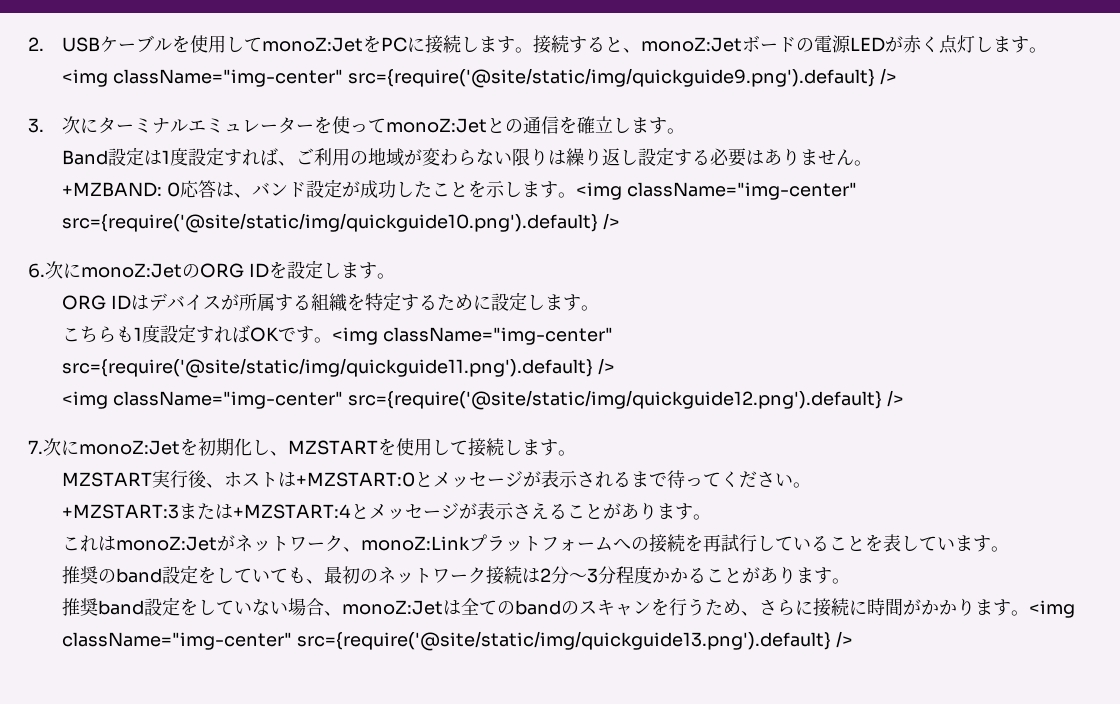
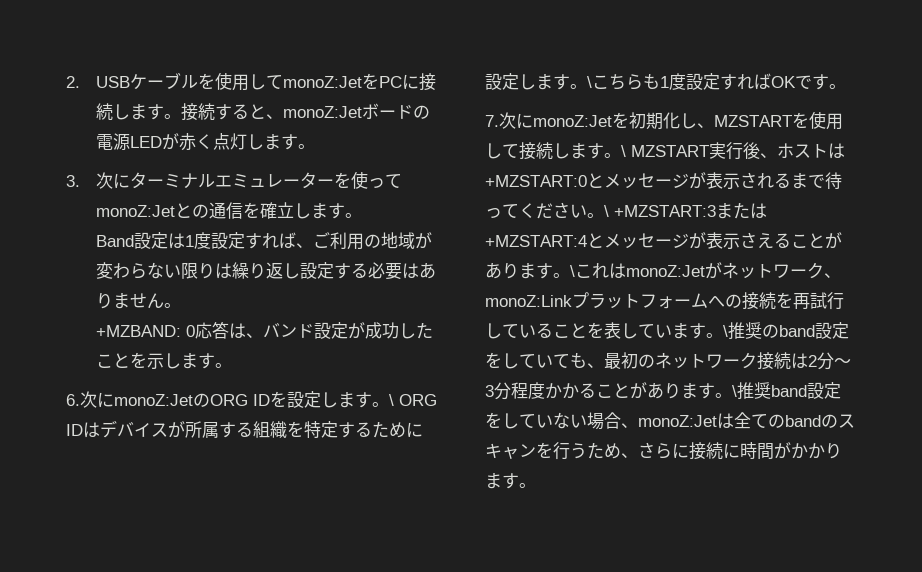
- <img className="img-center" src={require('@site/static/img/quickguide9.png').default} />
- <img className="img-center" src={require('@site/static/img/quickguide10.png').default} />
- 6.次にmonoZ:JetのORG IDを設定します。
- ORG IDはデバイスが所属する組織を特定するために設定します。
- こちらも1度設定すればOKです。<img className="img-center" src={require('@site/static/img/quickguide11.png').default} />
- <img className="img-center" src={require('@site/static/img/quickguide12.png').default} />
+ 6.次にmonoZ:JetのORG IDを設定します。\ ORG IDはデバイスが所属する組織を特定するために設定します。\こちらも1度設定すればOKです。
- 7.次にmonoZ:Jetを初期化し、MZSTARTを使用して接続します。
- MZSTART実行後、ホストは+MZSTART:0とメッセージが表示されるまで待ってください。
- +MZSTART:3または+MZSTART:4とメッセージが表示さえることがあります。
- これはmonoZ:Jetがネットワーク、monoZ:Linkプラットフォームへの接続を再試行していることを表しています。
- 推奨のband設定をしていても、最初のネットワーク接続は2分～3分程度かかることがあります。
- 推奨band設定をしていない場合、monoZ:Jetは全てのbandのスキャンを行うため、さらに接続に時間がかかります。<img className="img-center" src={require('@site/static/img/quickguide13.png').default} />
+ 7.次にmonoZ:Jetを初期化し、MZSTARTを使用して接続します。\ MZSTART実行後、ホストは+MZSTART:0とメッセージが表示されるまで待ってください。\ +MZSTART:3または+MZSTART:4とメッセージが表示さえることがあります。\これはmonoZ:Jetがネットワーク、monoZ:Linkプラットフォームへの接続を再試行していることを表しています。\推奨のband設定をしていても、最初のネットワーク接続は2分～3分程度かかることがあります。\推奨band設定をしていない場合、monoZ:Jetは全てのbandのスキャンを行うため、さらに接続に時間がかかります。

